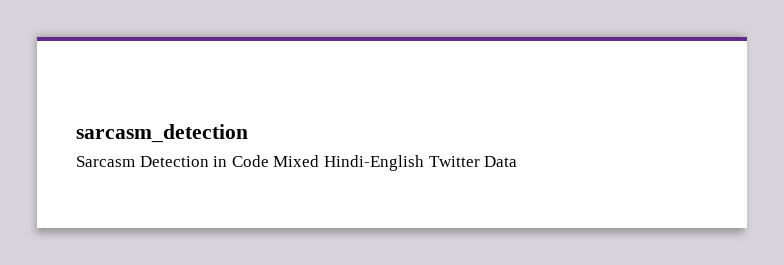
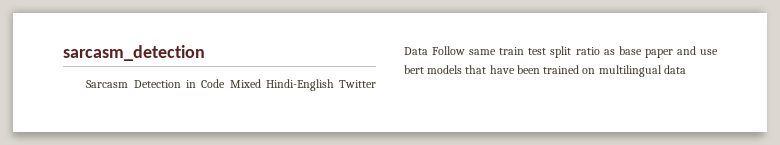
- Sarcasm Detection in Code Mixed Hindi-English Twitter Data
+ Sarcasm Detection in Code Mixed Hindi-English Twitter Data Follow same train test split ratio as base paper and use bert models that have been trained on multilingual data

